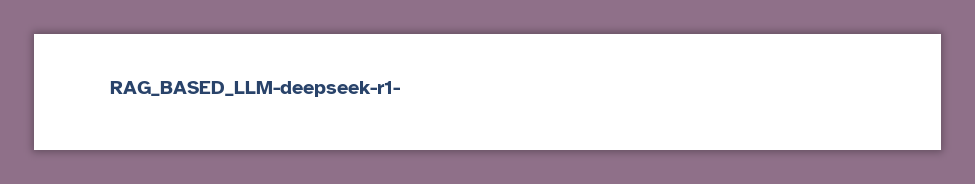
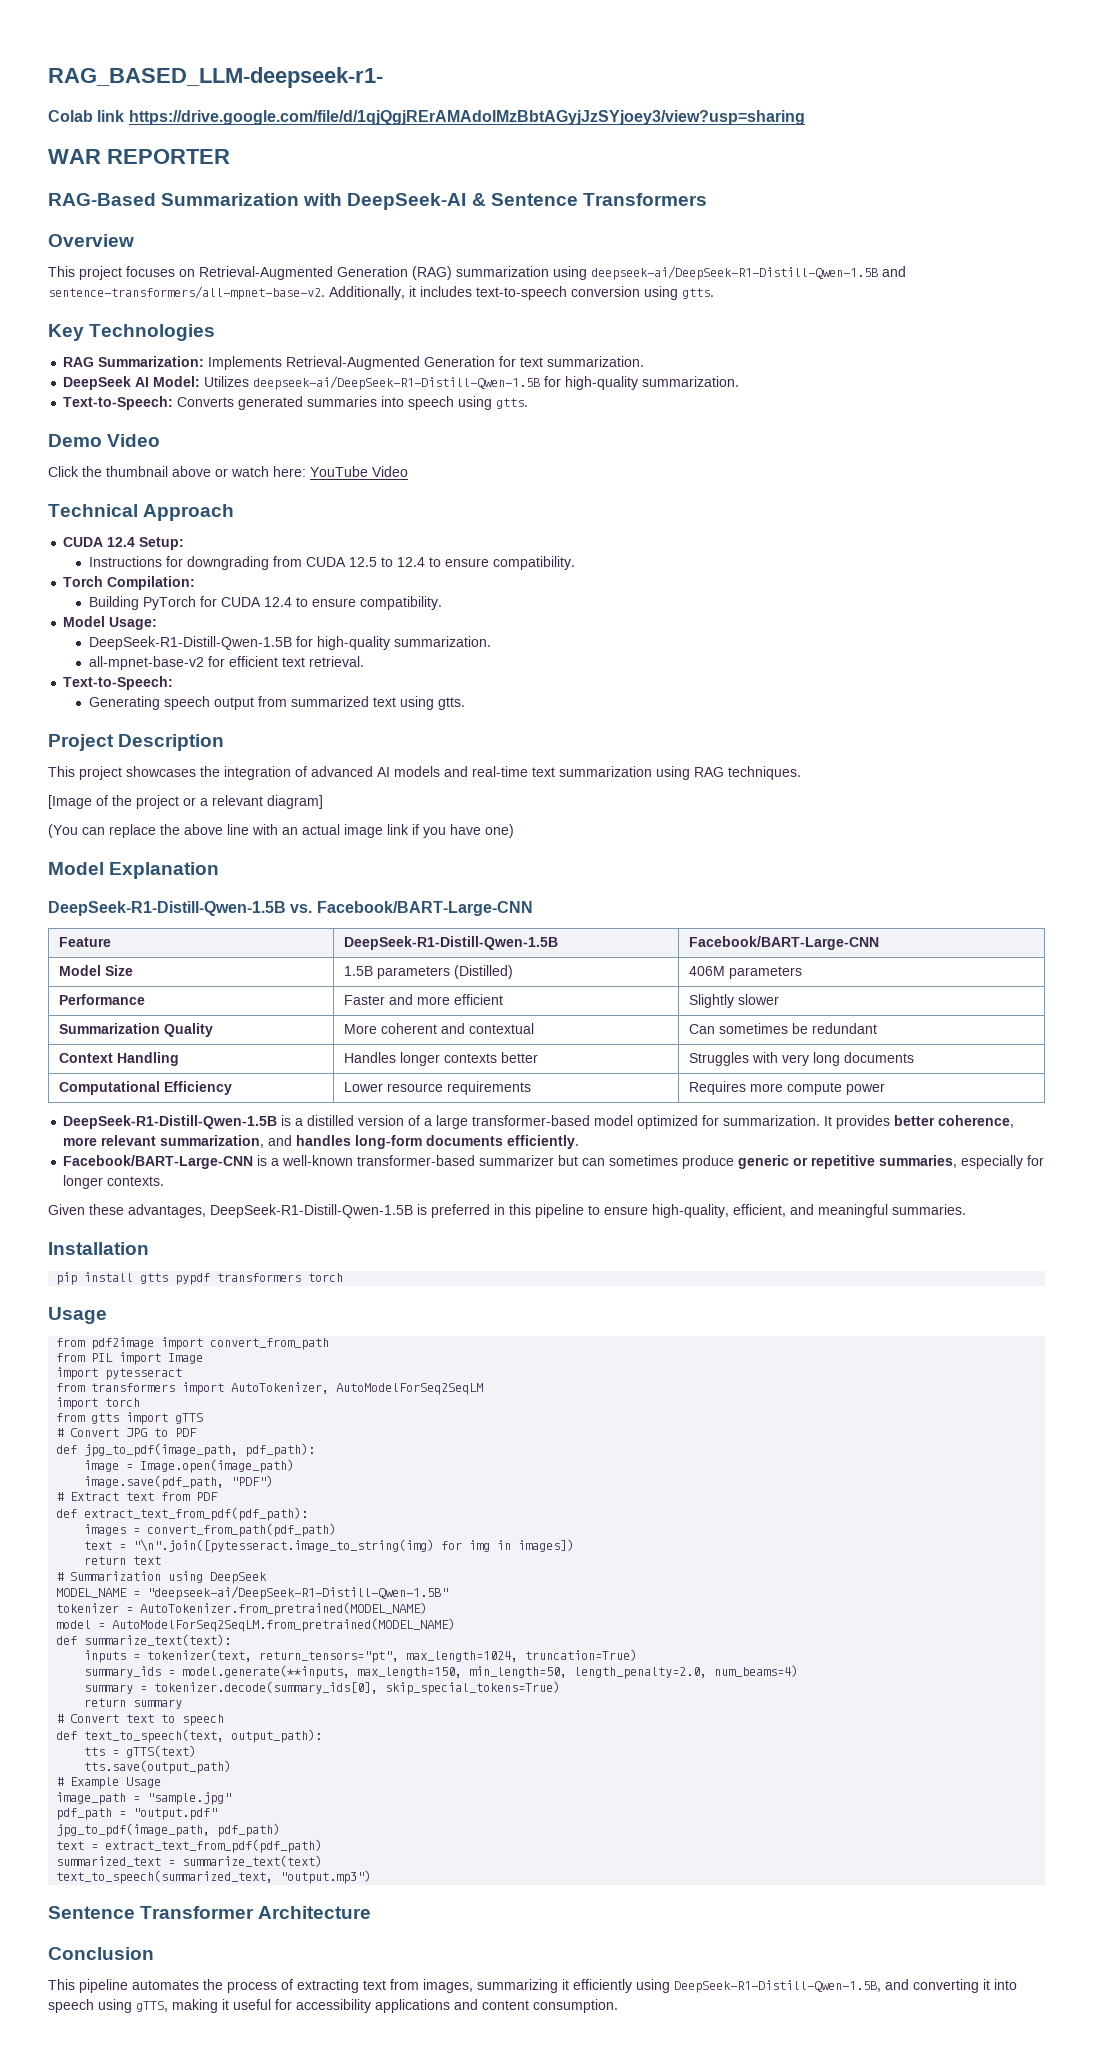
+ Colab link https://drive.google.com/file/d/1qjQgjRErAMAdoIMzBbtAGyjJzSYjoey3/view?usp=sharing
+ WAR REPORTER
+ RAG-Based Summarization with DeepSeek-AI & Sentence Transformers
+ Overview
+ This project focuses on Retrieval-Augmented Generation (RAG) summarization using deepseek-ai/DeepSeek-R1-Distill-Qwen-1.5B and sentence-transformers/all-mpnet-base-v2. Additionally, it includes text-to-speech conversion using gtts.
+ Key Technologies
+ RAG Summarization: Implements Retrieval-Augmented Generation for text summarization.
+ DeepSeek AI Model: Utilizes deepseek-ai/DeepSeek-R1-Distill-Qwen-1.5B for high-quality summarization.
+ Text-to-Speech: Converts generated summaries into speech using gtts.
+ Demo Video
+ Click the thumbnail above or watch here: YouTube Video
+ Technical Approach
+ CUDA 12.4 Setup:
+ Instructions for downgrading from CUDA 12.5 to 12.4 to ensure compatibility.
+ Torch Compilation:
+ Building PyTorch for CUDA 12.4 to ensure compatibility.
+ Model Usage:
+ DeepSeek-R1-Distill-Qwen-1.5B for high-quality summarization.
+ all-mpnet-base-v2 for efficient text retrieval.
+ Text-to-Speech:
+ Generating speech output from summarized text using gtts.
+ Project Description
+ This project showcases the integration of advanced AI models and real-time text summarization using RAG techniques.
+ [Image of the project or a relevant diagram]
+ (You can replace the above line with an actual image link if you have one)
+ Model Explanation
+ DeepSeek-R1-Distill-Qwen-1.5B vs. Facebook/BART-Large-CNN
+ Feature | DeepSeek-R1-Distill-Qwen-1.5B | Facebook/BART-Large-CNN
+ Model Size | 1.5B parameters (Distilled) | 406M parameters
+ Performance | Faster and more efficient | Slightly slower
+ Summarization Quality | More coherent and contextual | Can sometimes be redundant
+ Context Handling | Handles longer contexts better | Struggles with very long documents
+ Computational Efficiency | Lower resource requirements | Requires more compute power
+ DeepSeek-R1-Distill-Qwen-1.5B is a distilled version of a large transformer-based model optimized for summarization. It provides better coherence, more relevant summarization, and handles long-form documents efficiently.
+ Facebook/BART-Large-CNN is a well-known transformer-based summarizer but can sometimes produce generic or repetitive summaries, especially for longer contexts.
+ Given these advantages, DeepSeek-R1-Distill-Qwen-1.5B is preferred in this pipeline to ensure high-quality, efficient, and meaningful summaries.
+ Installation
+ pip install gtts pypdf transformers torch
+ Usage
+ from pdf2image import convert_from_path
+ from PIL import Image
+ import pytesseract
+ from transformers import AutoTokenizer, AutoModelForSeq2SeqLM
+ import torch
+ from gtts import gTTS
+ # Convert JPG to PDF
+ def jpg_to_pdf(image_path, pdf_path):
+ image = Image.open(image_path)
+ image.save(pdf_path, "PDF")
+ # Extract text from PDF
+ def extract_text_from_pdf(pdf_path):
+ images = convert_from_path(pdf_path)
+ text = "\n".join([pytesseract.image_to_string(img) for img in images])
+ return text
+ # Summarization using DeepSeek
+ MODEL_NAME = "deepseek-ai/DeepSeek-R1-Distill-Qwen-1.5B"
+ tokenizer = AutoTokenizer.from_pretrained(MODEL_NAME)
+ model = AutoModelForSeq2SeqLM.from_pretrained(MODEL_NAME)
+ def summarize_text(text):
+ inputs = tokenizer(text, return_tensors="pt", max_length=1024, truncation=True)
+ summary_ids = model.generate(**inputs, max_length=150, min_length=50, length_penalty=2.0, num_beams=4)
+ summary = tokenizer.decode(summary_ids[0], skip_special_tokens=True)
+ return summary
+ # Convert text to speech
+ def text_to_speech(text, output_path):
+ tts = gTTS(text)
+ tts.save(output_path)
+ # Example Usage
+ image_path = "sample.jpg"
+ pdf_path = "output.pdf"
+ jpg_to_pdf(image_path, pdf_path)
+ text = extract_text_from_pdf(pdf_path)
+ summarized_text = summarize_text(text)
+ text_to_speech(summarized_text, "output.mp3")
+ Sentence Transformer Architecture
+ Conclusion
+ This pipeline automates the process of extracting text from images, summarizing it efficiently using DeepSeek-R1-Distill-Qwen-1.5B, and converting it into speech using gTTS, making it useful for accessibility applications and content consumption.

